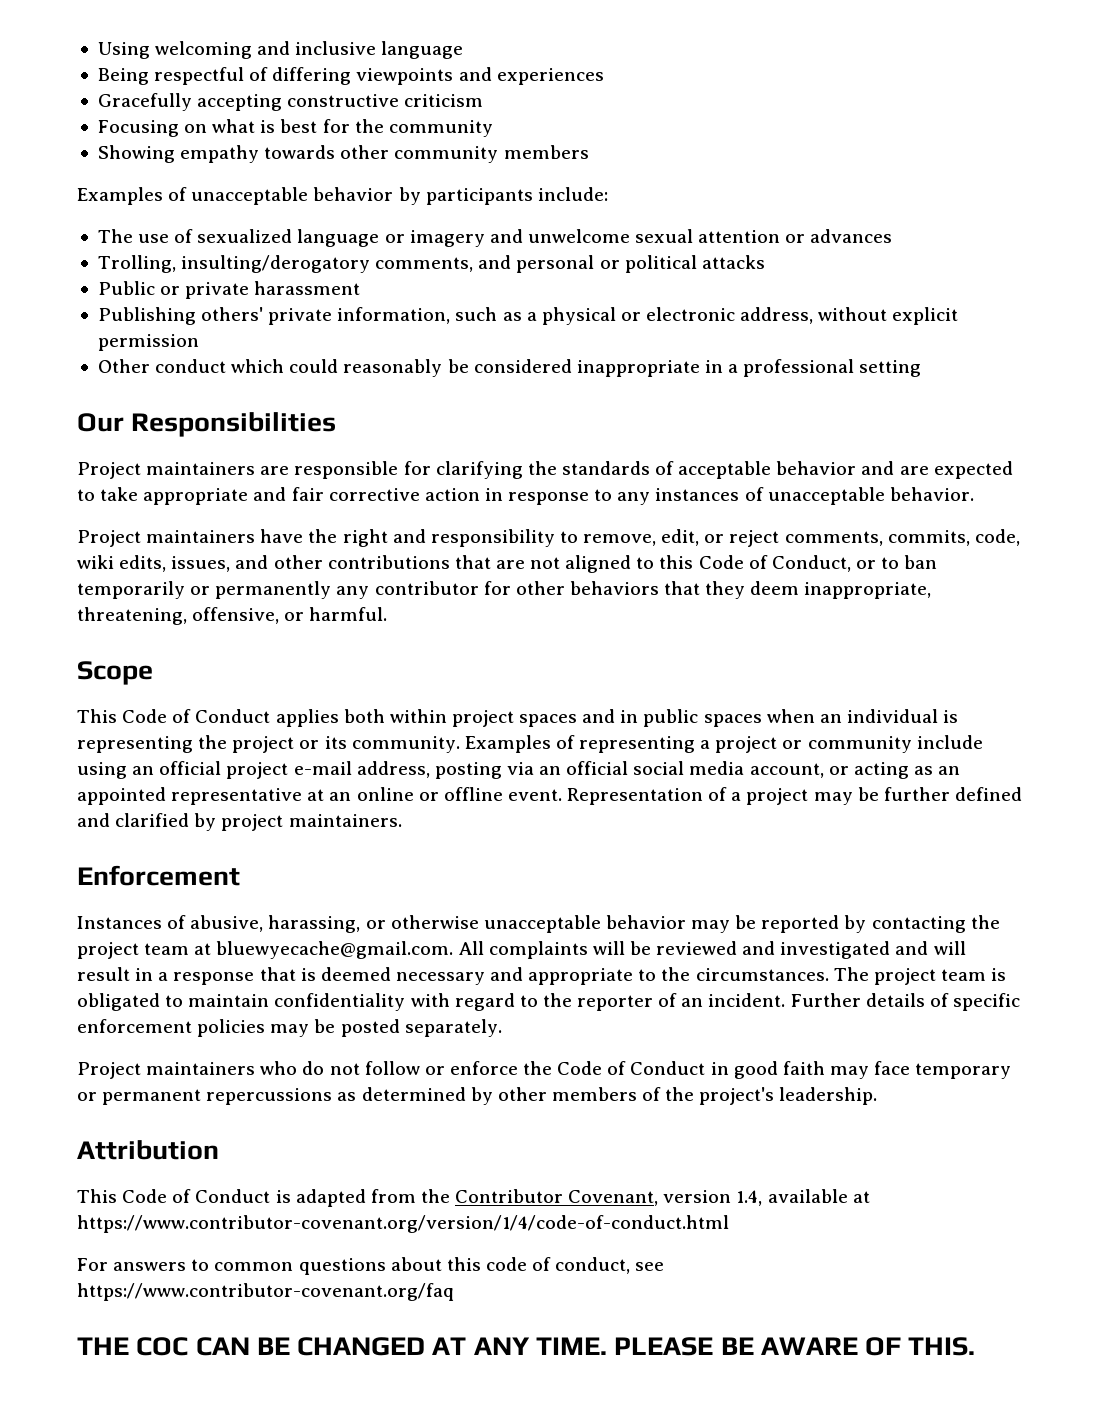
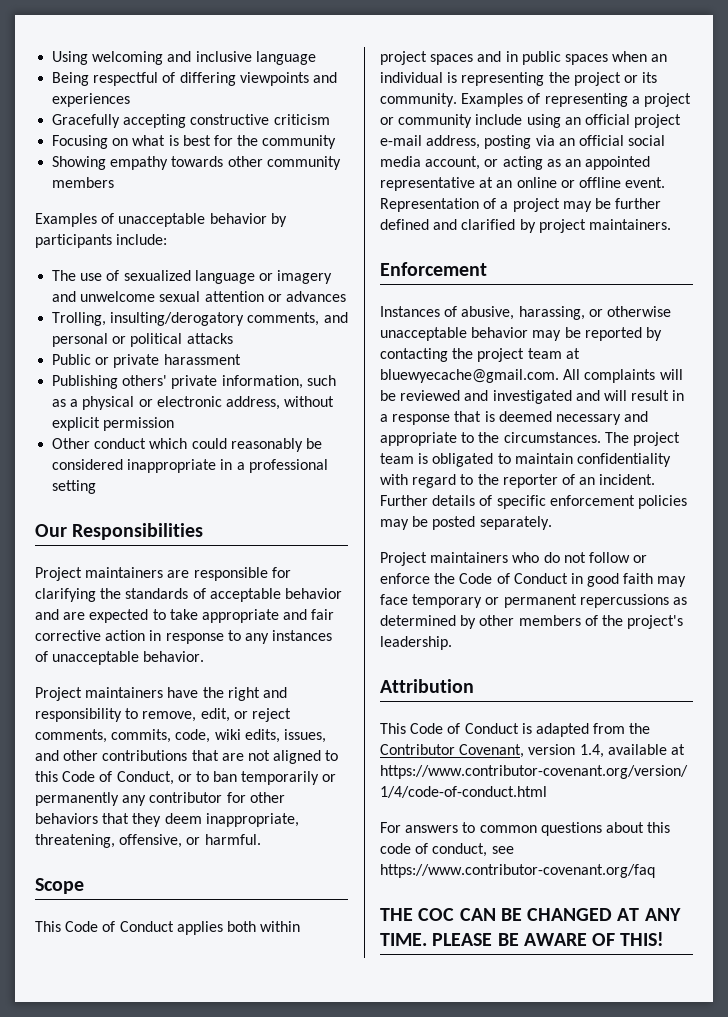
- PLEASE BE AWARE OF THIS.
+ PLEASE BE AWARE OF THIS!

